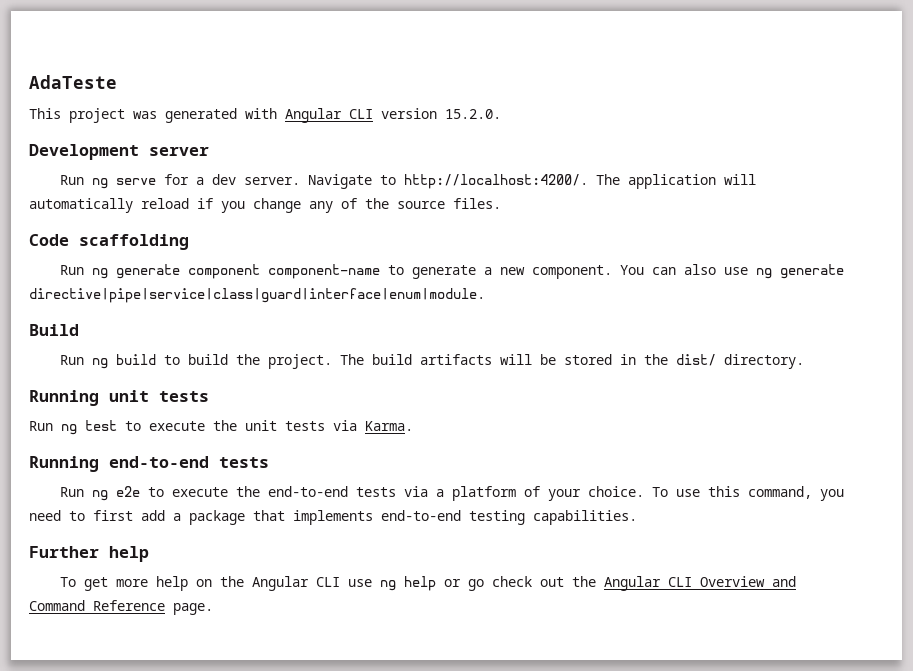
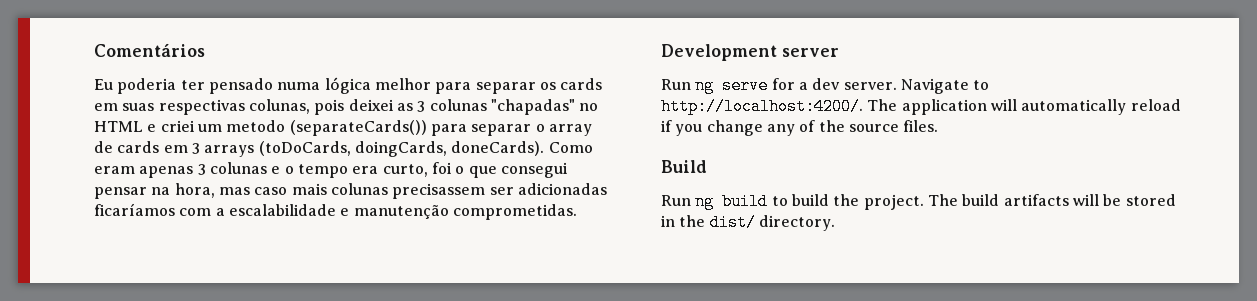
- AdaTeste
- This project was generated with Angular CLI version 15.2.0.
+ Comentários
+ Eu poderia ter pensado numa lógica melhor para separar os cards em suas respectivas colunas, pois deixei as 3 colunas "chapadas" no HTML e criei um metodo (separateCards()) para separar o array de cards em 3 arrays (toDoCards, doingCards, doneCards). Como eram apenas 3 colunas e o tempo era curto, foi o que consegui pensar na hora, mas caso mais colunas precisassem ser adicionadas ficaríamos com a escalabilidade e manutenção comprometidas.
- Code scaffolding
- Run ng generate component component-name to generate a new component. You can also use ng generate directive|pipe|service|class|guard|interface|enum|module.
- Running unit tests
- Run ng test to execute the unit tests via Karma.
- Running end-to-end tests
- Run ng e2e to execute the end-to-end tests via a platform of your choice. To use this command, you need to first add a package that implements end-to-end testing capabilities.
- Further help
- To get more help on the Angular CLI use ng help or go check out the Angular CLI Overview and Command Reference page.

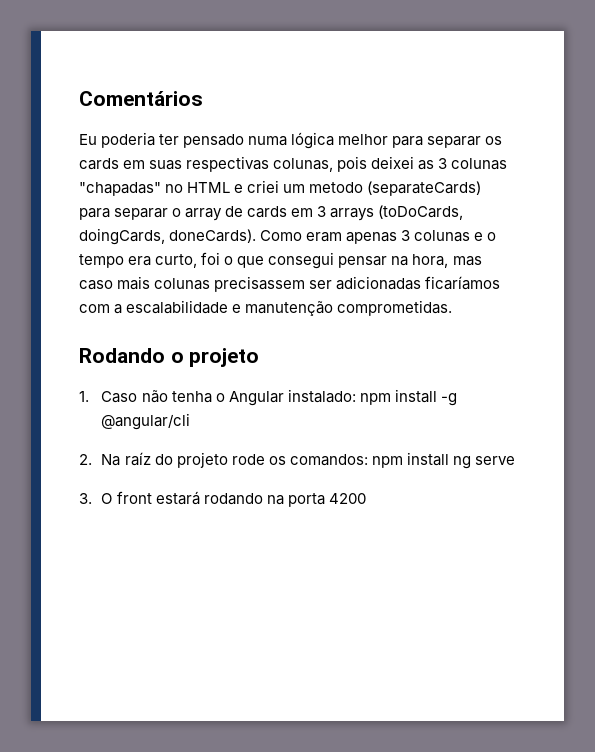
- Eu poderia ter pensado numa lógica melhor para separar os cards em suas respectivas colunas, pois deixei as 3 colunas "chapadas" no HTML e criei um metodo (separateCards()) para separar o array de cards em 3 arrays (toDoCards, doingCards, doneCards).
+ Eu poderia ter pensado numa lógica melhor para separar os cards em suas respectivas colunas, pois deixei as 3 colunas "chapadas" no HTML e criei um metodo (separateCards) para separar o array de cards em 3 arrays (toDoCards, doingCards, doneCards).
- Development server
- Run ng serve for a dev server. Navigate to http://localhost:4200/. The application will automatically reload if you change any of the source files.
- Build
- Run ng build to build the project. The build artifacts will be stored in the dist/ directory.
+ Rodando o projeto
+ 1. Caso não tenha o Angular instalado: npm install -g @angular/cli
+ 2. Na raíz do projeto rode os comandos: npm install ng serve
+ 3. O front estará rodando na porta 4200

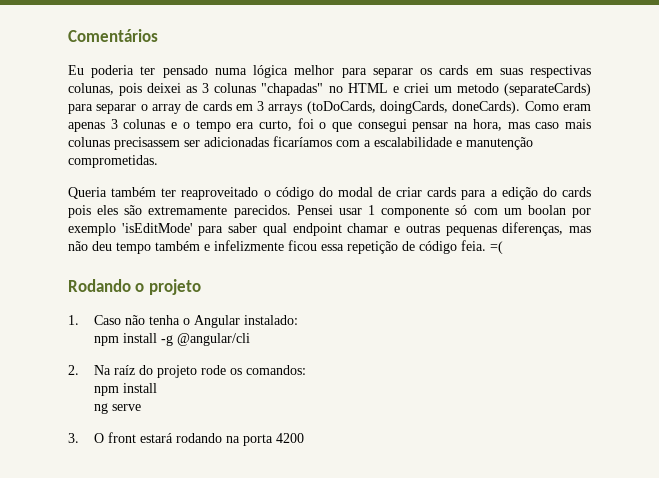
+ Queria também ter reaproveitado o código do modal de criar cards para a edição do cards pois eles são extremamente parecidos. Pensei usar 1 componente só com um boolan por exemplo 'isEditMode' para saber qual endpoint chamar e outras pequenas diferenças, mas não deu tempo também e infelizmente ficou essa repetição de código feia. =(
- 1. Caso não tenha o Angular instalado: npm install -g @angular/cli
+ 1. Caso não tenha o Angular instalado:
+ npm install -g @angular/cli
- 2. Na raíz do projeto rode os comandos: npm install ng serve
+ 2. Na raíz do projeto rode os comandos:
+ npm install
+ ng serve

